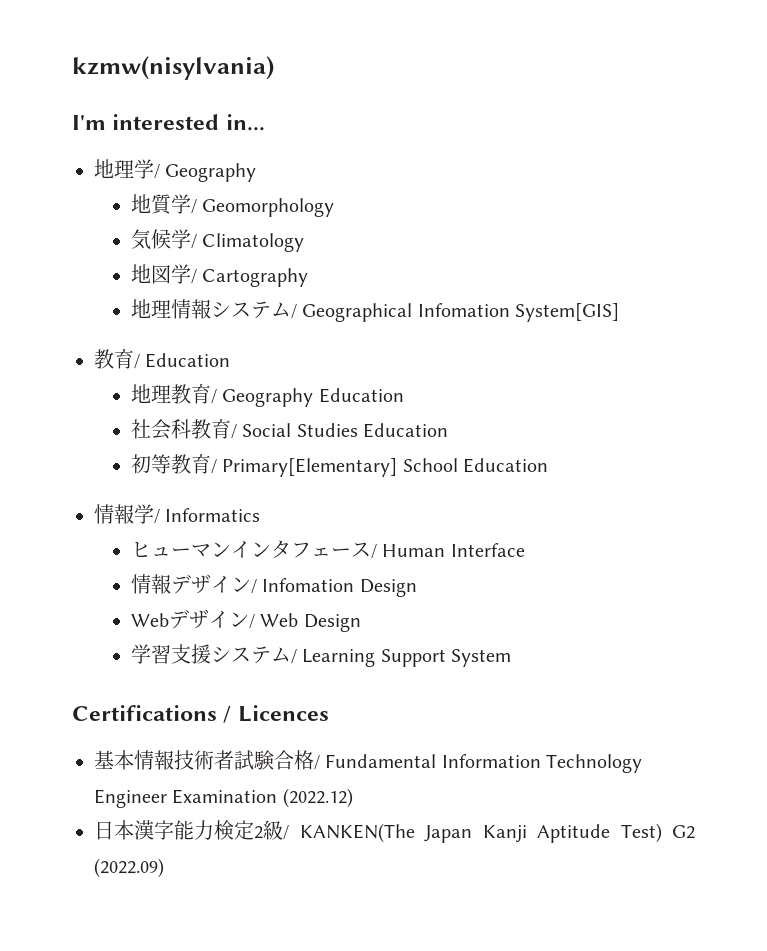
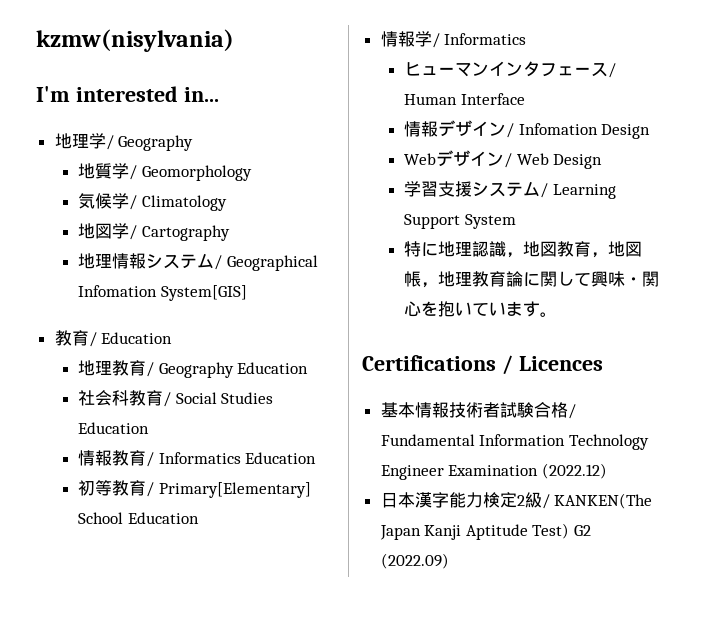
+ 情報教育/ Informatics Education
+ 特に地理認識，地図教育，地図帳，地理教育論に関して興味・関心を抱いています。

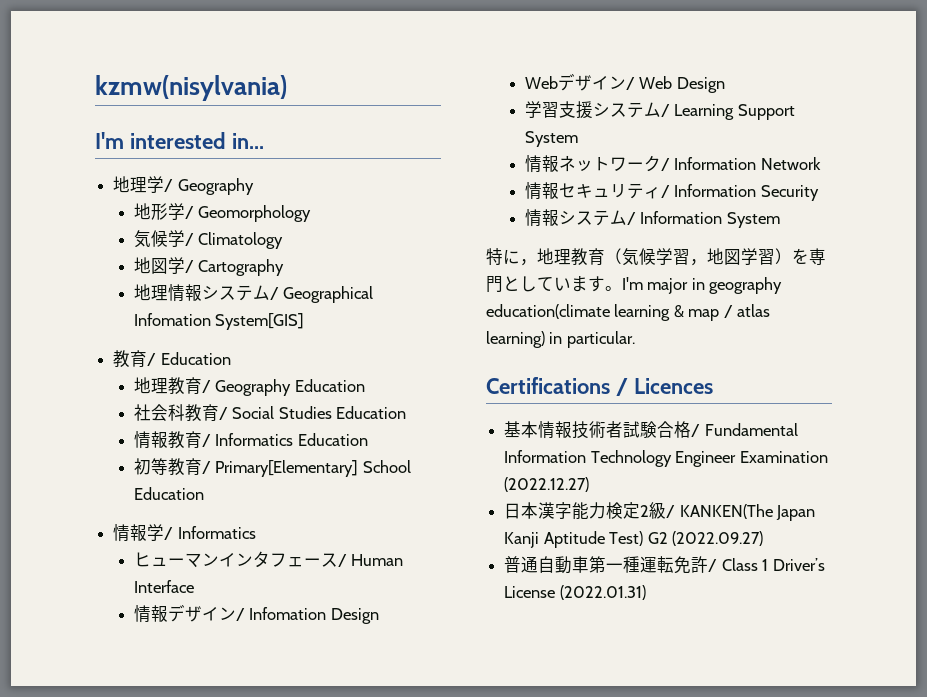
- 地質学/ Geomorphology
+ 地形学/ Geomorphology
- 特に地理認識，地図教育，地図帳，地理教育論に関して興味・関心を抱いています。
+ 情報ネットワーク/ Information Network
+ 情報セキュリティ/ Information Security
+ 情報システム/ Information System
+ 特に，地理教育（気候学習，地図学習）を専門としています。I'm major in geography education(climate learning & map / atlas learning) in particular.
- 基本情報技術者試験合格/ Fundamental Information Technology Engineer Examination (2022.12)
+ 基本情報技術者試験合格/ Fundamental Information Technology Engineer Examination (2022.12.27)
- 日本漢字能力検定2級/ KANKEN(The Japan Kanji Aptitude Test) G2 (2022.09)
+ 日本漢字能力検定2級/ KANKEN(The Japan Kanji Aptitude Test) G2 (2022.09.27)
+ 普通自動車第一種運転免許/ Class 1 Driver’s License (2022.01.31)

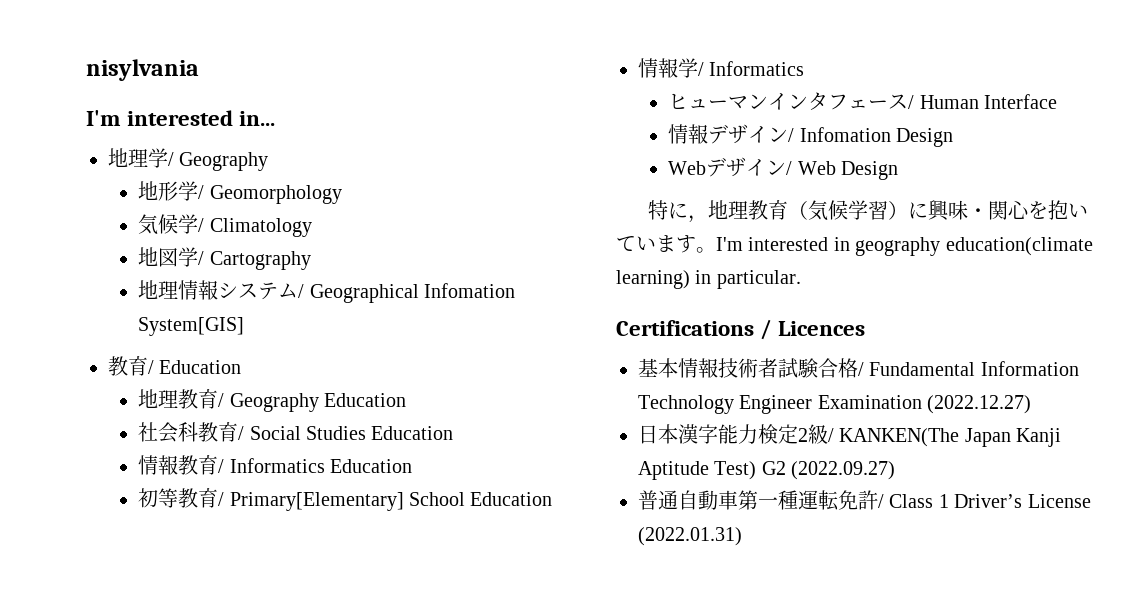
- kzmw(nisylvania)
+ nisylvania
- 学習支援システム/ Learning Support System
- 情報ネットワーク/ Information Network
- 情報セキュリティ/ Information Security
- 情報システム/ Information System
- 特に，地理教育（気候学習，地図学習）を専門としています。
+ 特に，地理教育（気候学習）に興味・関心を抱いています。
- I'm major in geography education(climate learning & map / atlas learning) in particular.
+ I'm interested in geography education(climate learning) in particular.

